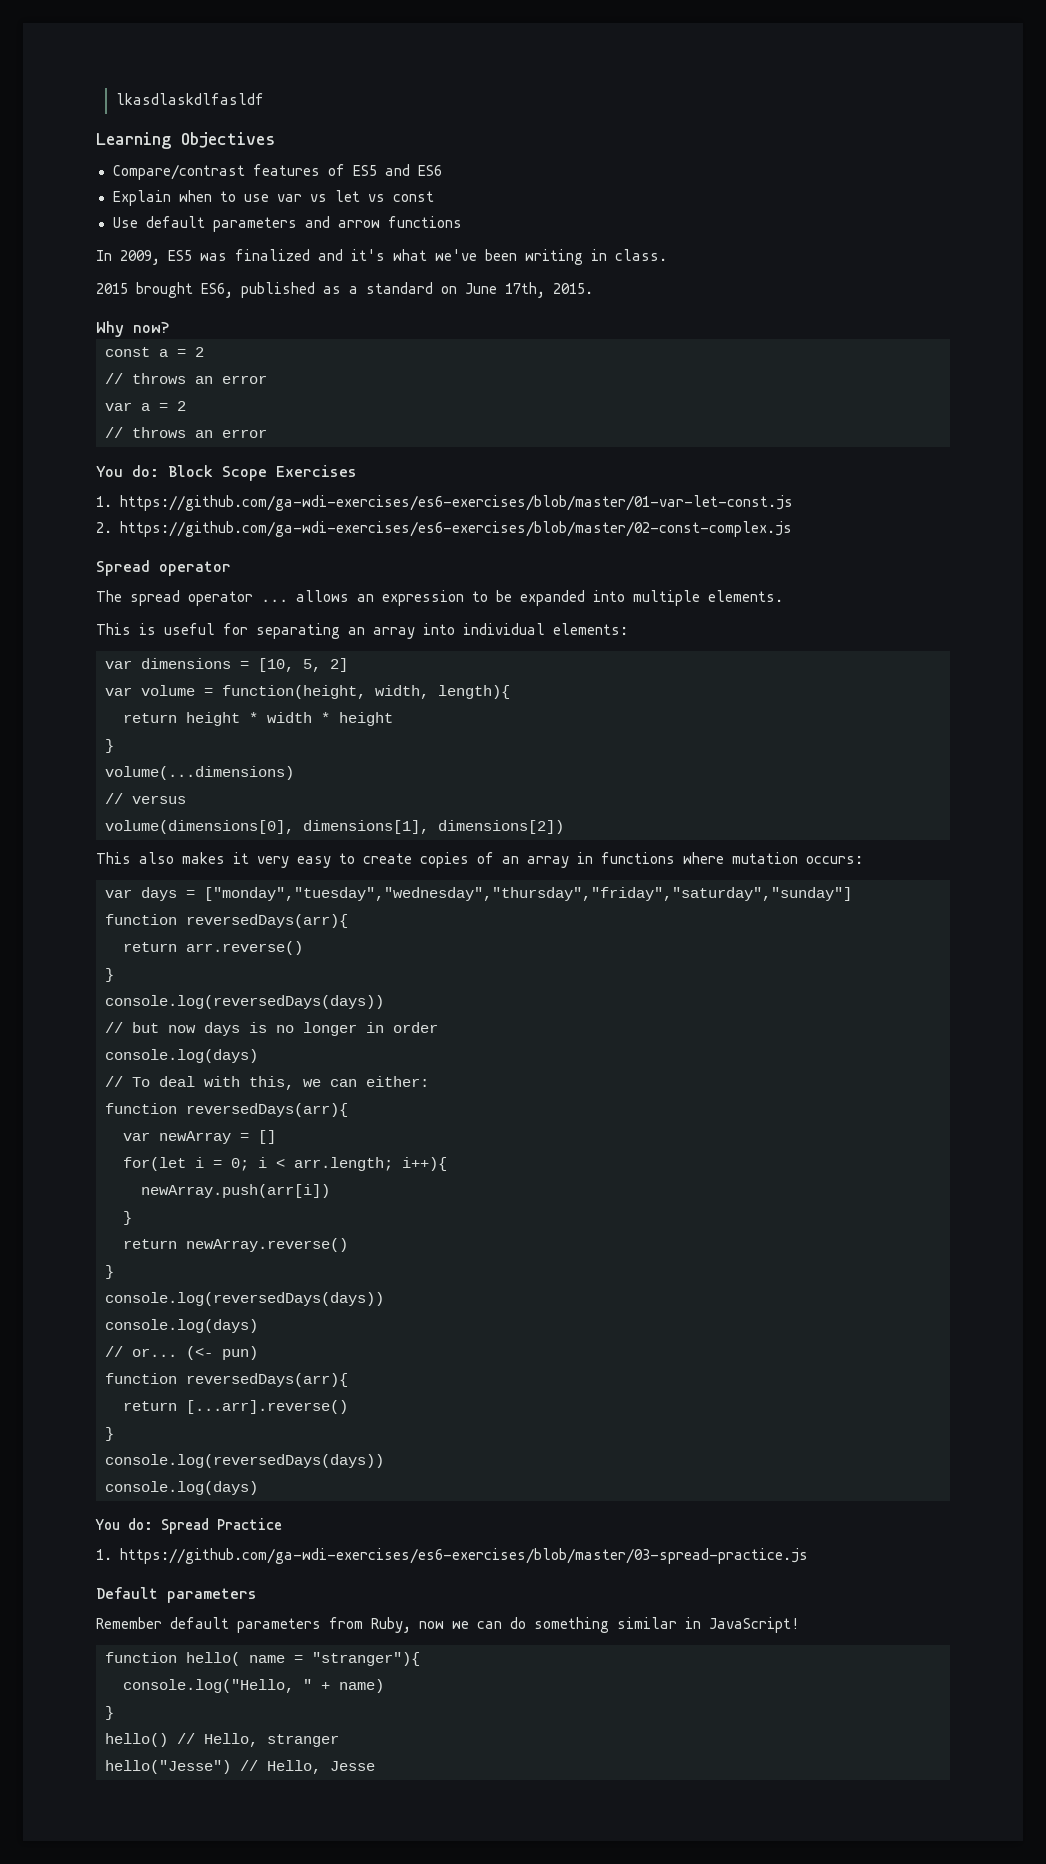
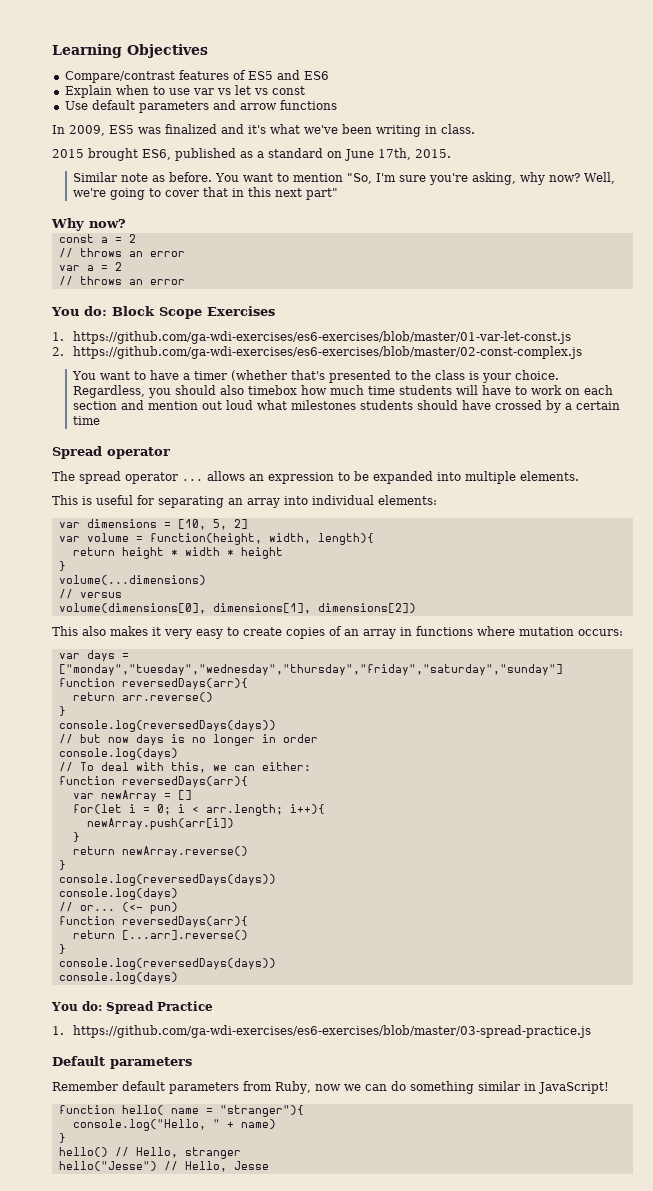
- lkasdlaskdlfasldf
+ Similar note as before. You want to mention "So, I'm sure you're asking, why now? Well, we're going to cover that in this next part"
+ You want to have a timer (whether that's presented to the class is your choice. Regardless, you should also timebox how much time students will have to work on each section and mention out loud what milestones students should have crossed by a certain time

